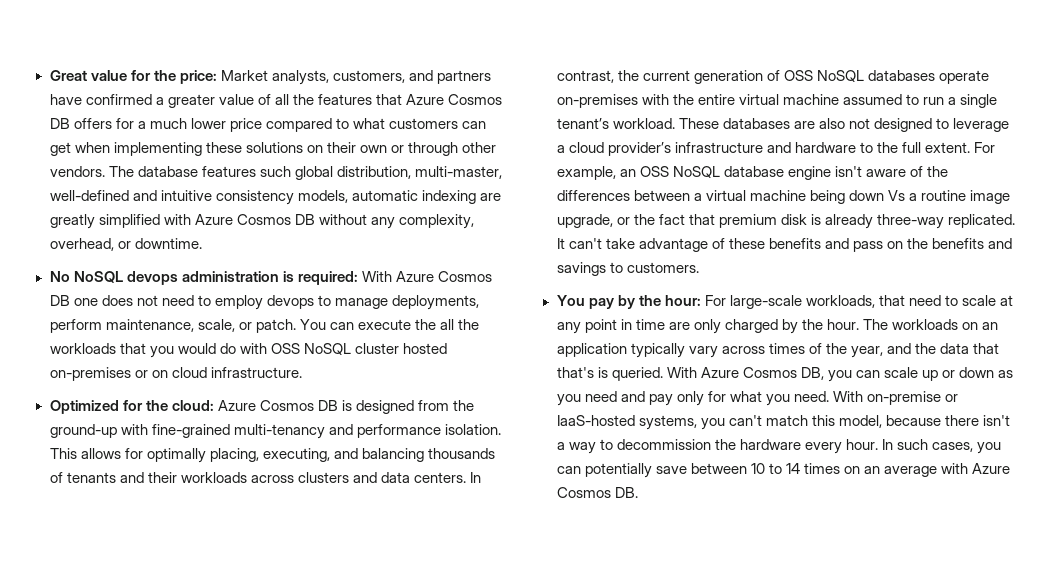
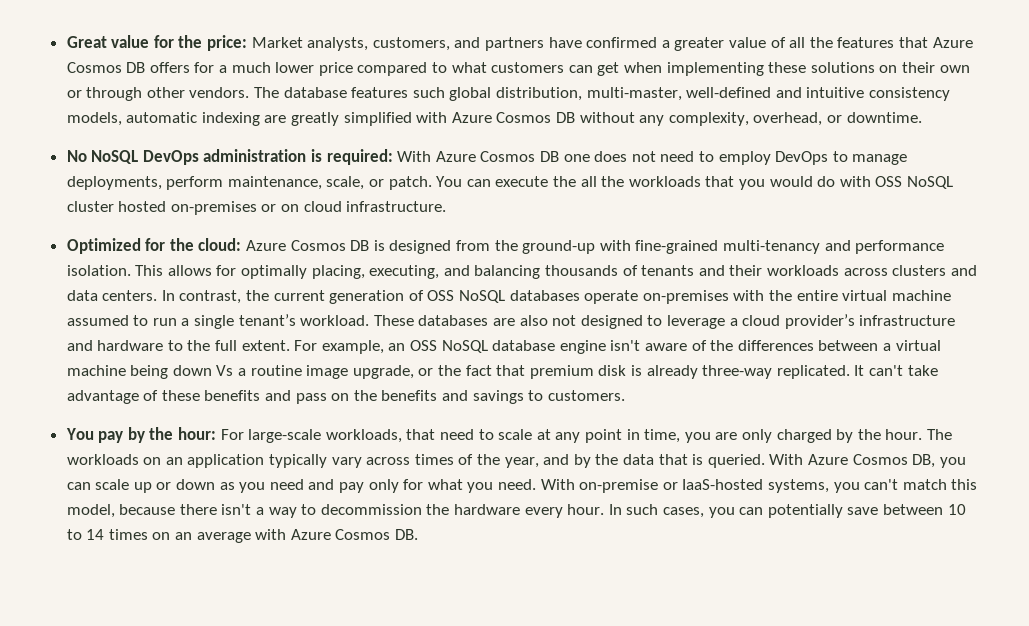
- No NoSQL devops administration is required: With Azure Cosmos DB one does not need to employ devops to manage deployments, perform maintenance, scale, or patch.
+ No NoSQL DevOps administration is required: With Azure Cosmos DB one does not need to employ DevOps to manage deployments, perform maintenance, scale, or patch.
- You pay by the hour: For large-scale workloads, that need to scale at any point in time are only charged by the hour.
+ You pay by the hour: For large-scale workloads, that need to scale at any point in time, you are only charged by the hour.
- The workloads on an application typically vary across times of the year, and the data that that's is queried.
+ The workloads on an application typically vary across times of the year, and by the data that is queried.

